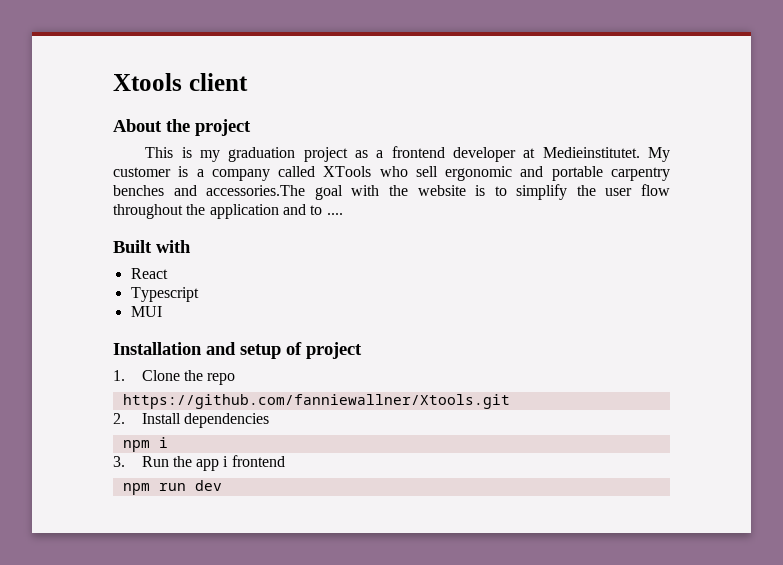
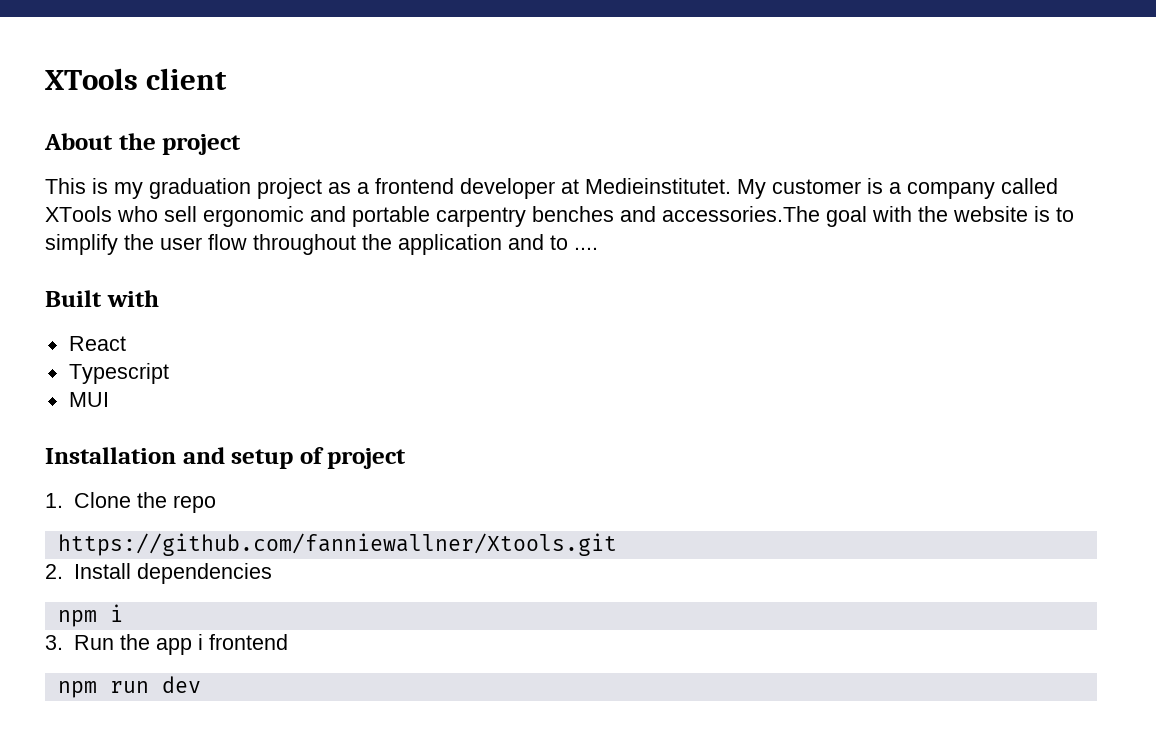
- Xtools client
+ XTools client

